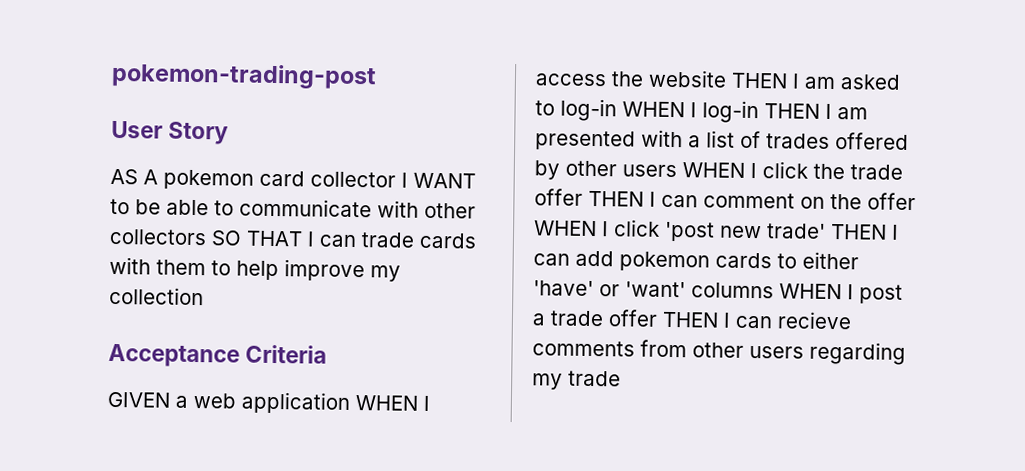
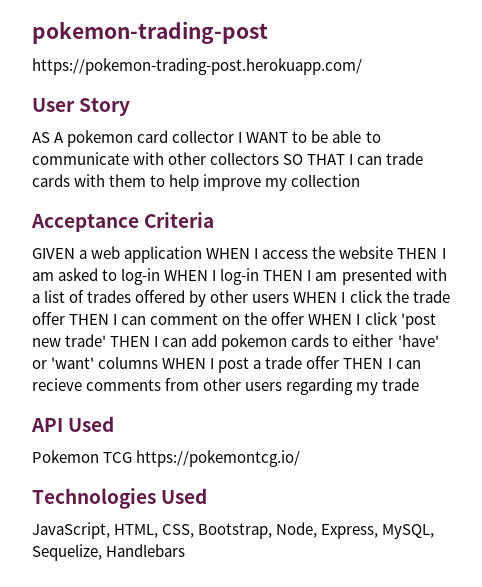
+ https://pokemon-trading-post.herokuapp.com/
+ API Used
+ Pokemon TCG https://pokemontcg.io/
+ Technologies Used
+ JavaScript, HTML, CSS, Bootstrap, Node, Express, MySQL, Sequelize, Handlebars

